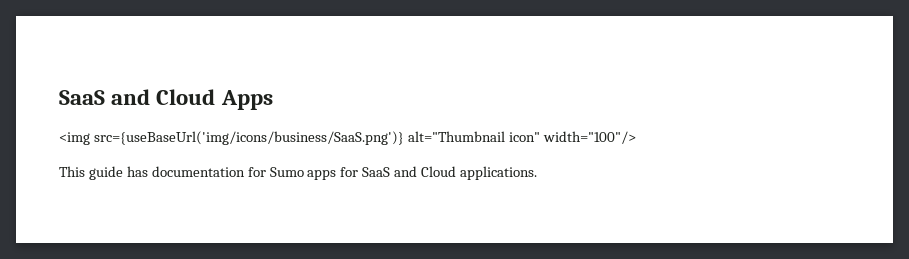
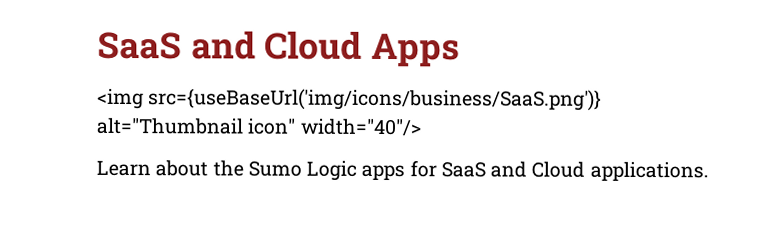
- <img src={useBaseUrl('img/icons/business/SaaS.png')} alt="Thumbnail icon" width="100"/>
- This guide has documentation for Sumo apps for SaaS and Cloud applications.
+ <img src={useBaseUrl('img/icons/business/SaaS.png')} alt="Thumbnail icon" width="40"/>
+ Learn about the Sumo Logic apps for SaaS and Cloud applications.

